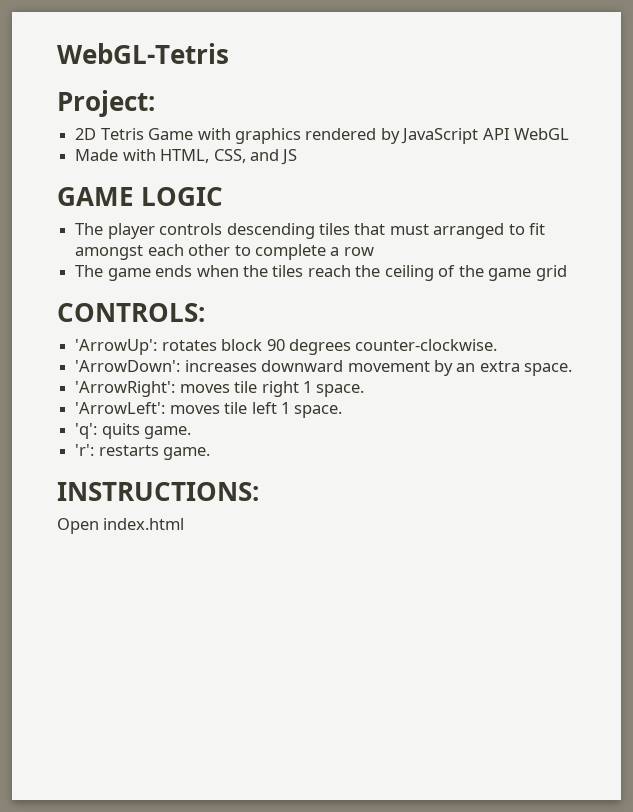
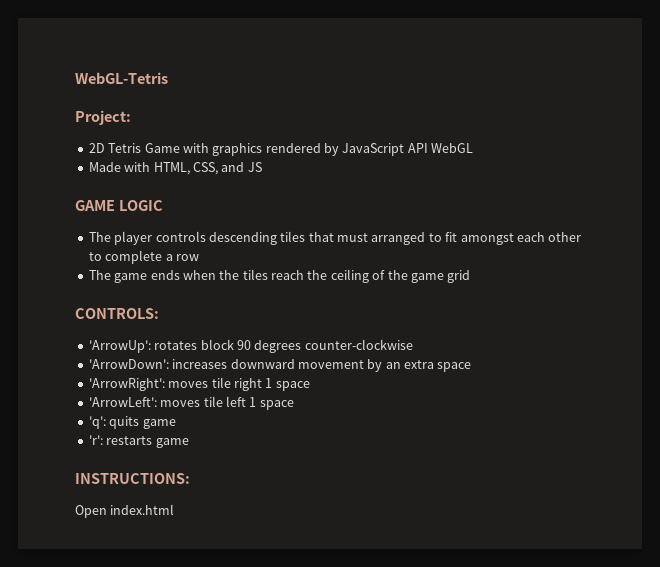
- 'ArrowUp': rotates block 90 degrees counter-clockwise.
+ 'ArrowUp': rotates block 90 degrees counter-clockwise
- 'ArrowDown': increases downward movement by an extra space.
+ 'ArrowDown': increases downward movement by an extra space
- 'ArrowRight': moves tile right 1 space.
+ 'ArrowRight': moves tile right 1 space
- 'ArrowLeft': moves tile left 1 space.
+ 'ArrowLeft': moves tile left 1 space
- 'q': quits game.
+ 'q': quits game
- 'r': restarts game.
+ 'r': restarts game

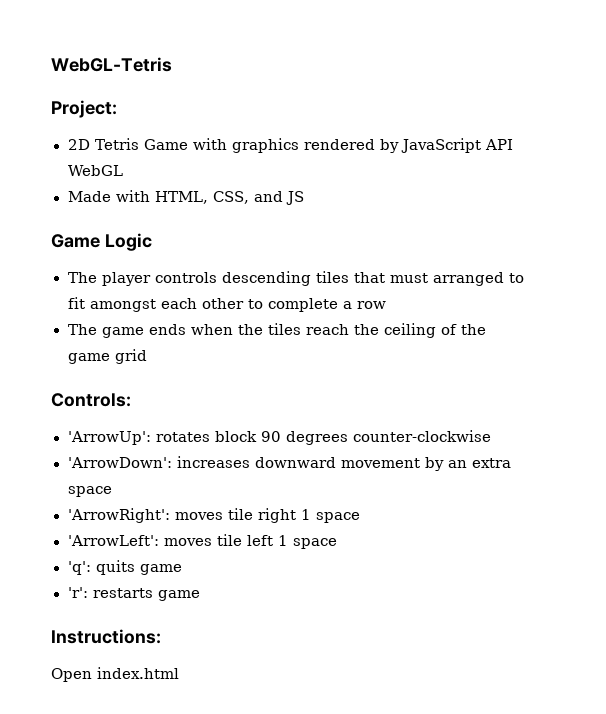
- GAME LOGIC
+ Game Logic
- CONTROLS:
+ Controls:
- INSTRUCTIONS:
+ Instructions:

